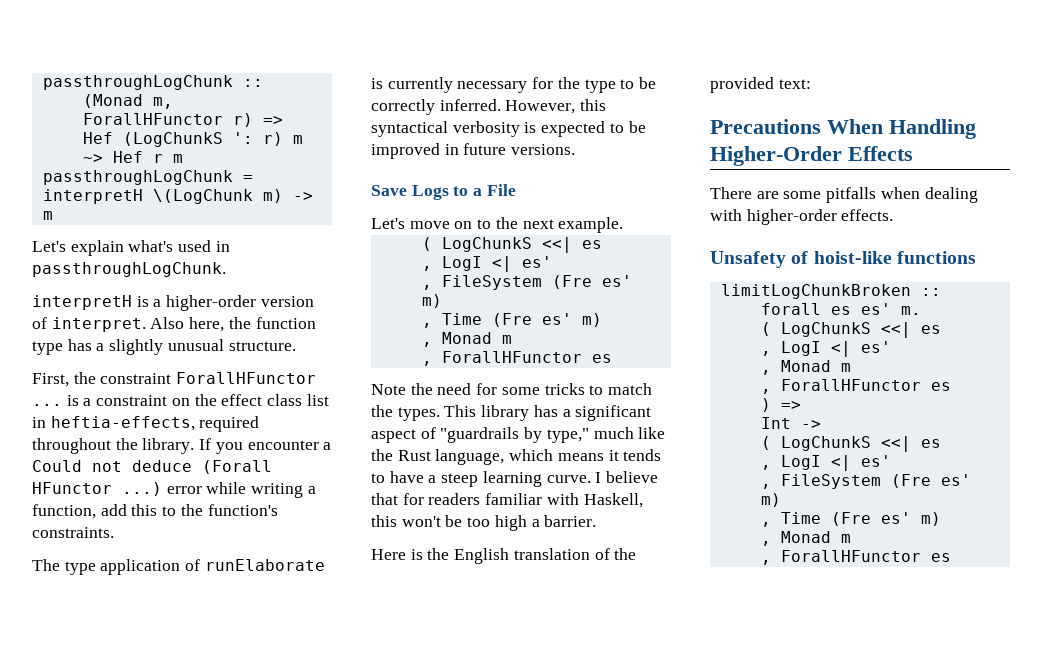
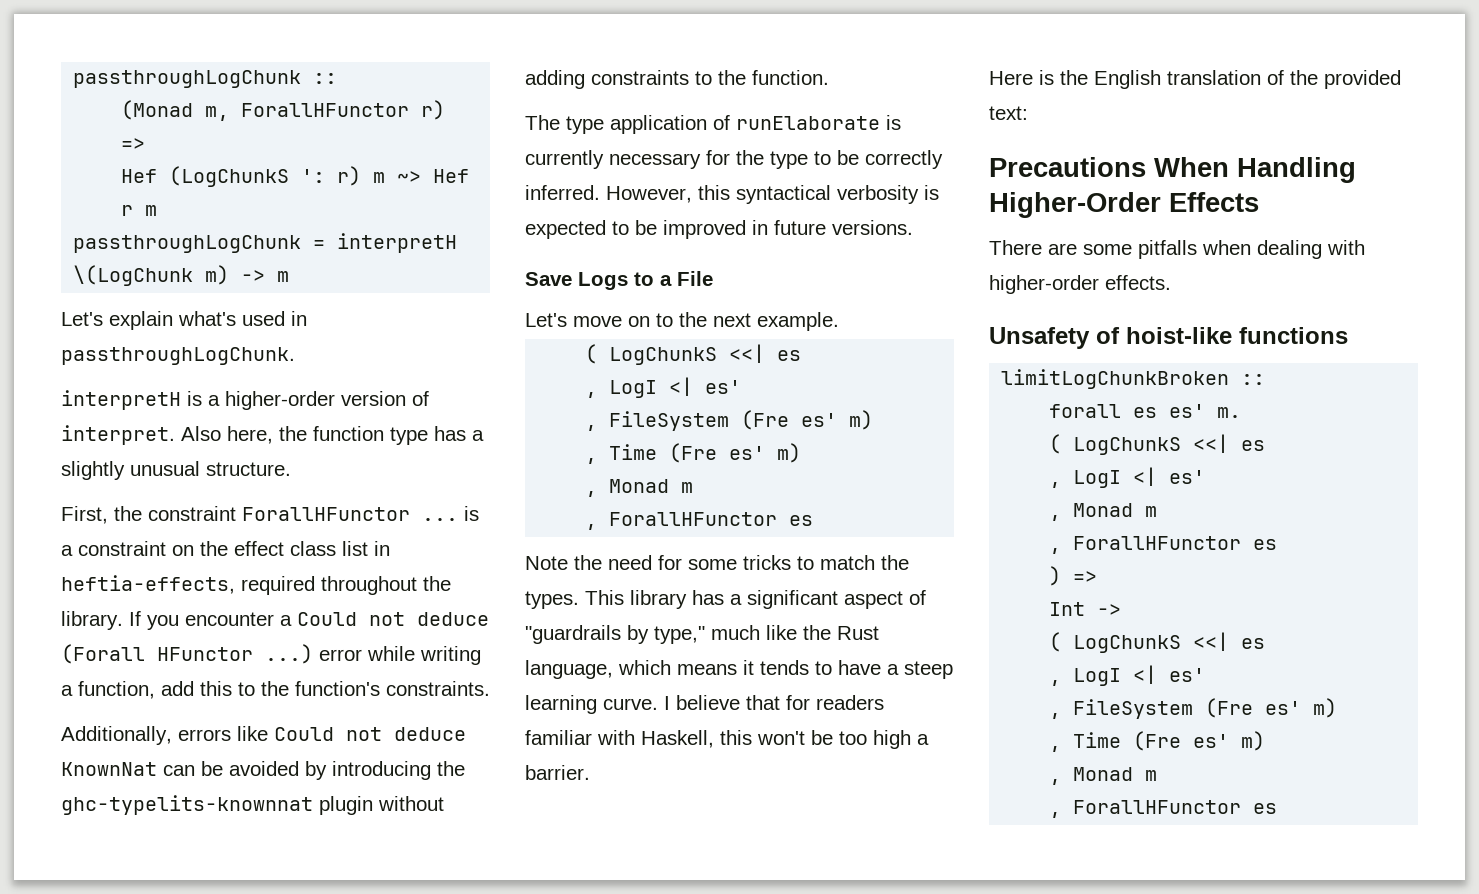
+ Additionally, errors like Could not deduce KnownNat can be avoided by introducing the ghc-typelits-knownnat plugin without adding constraints to the function.

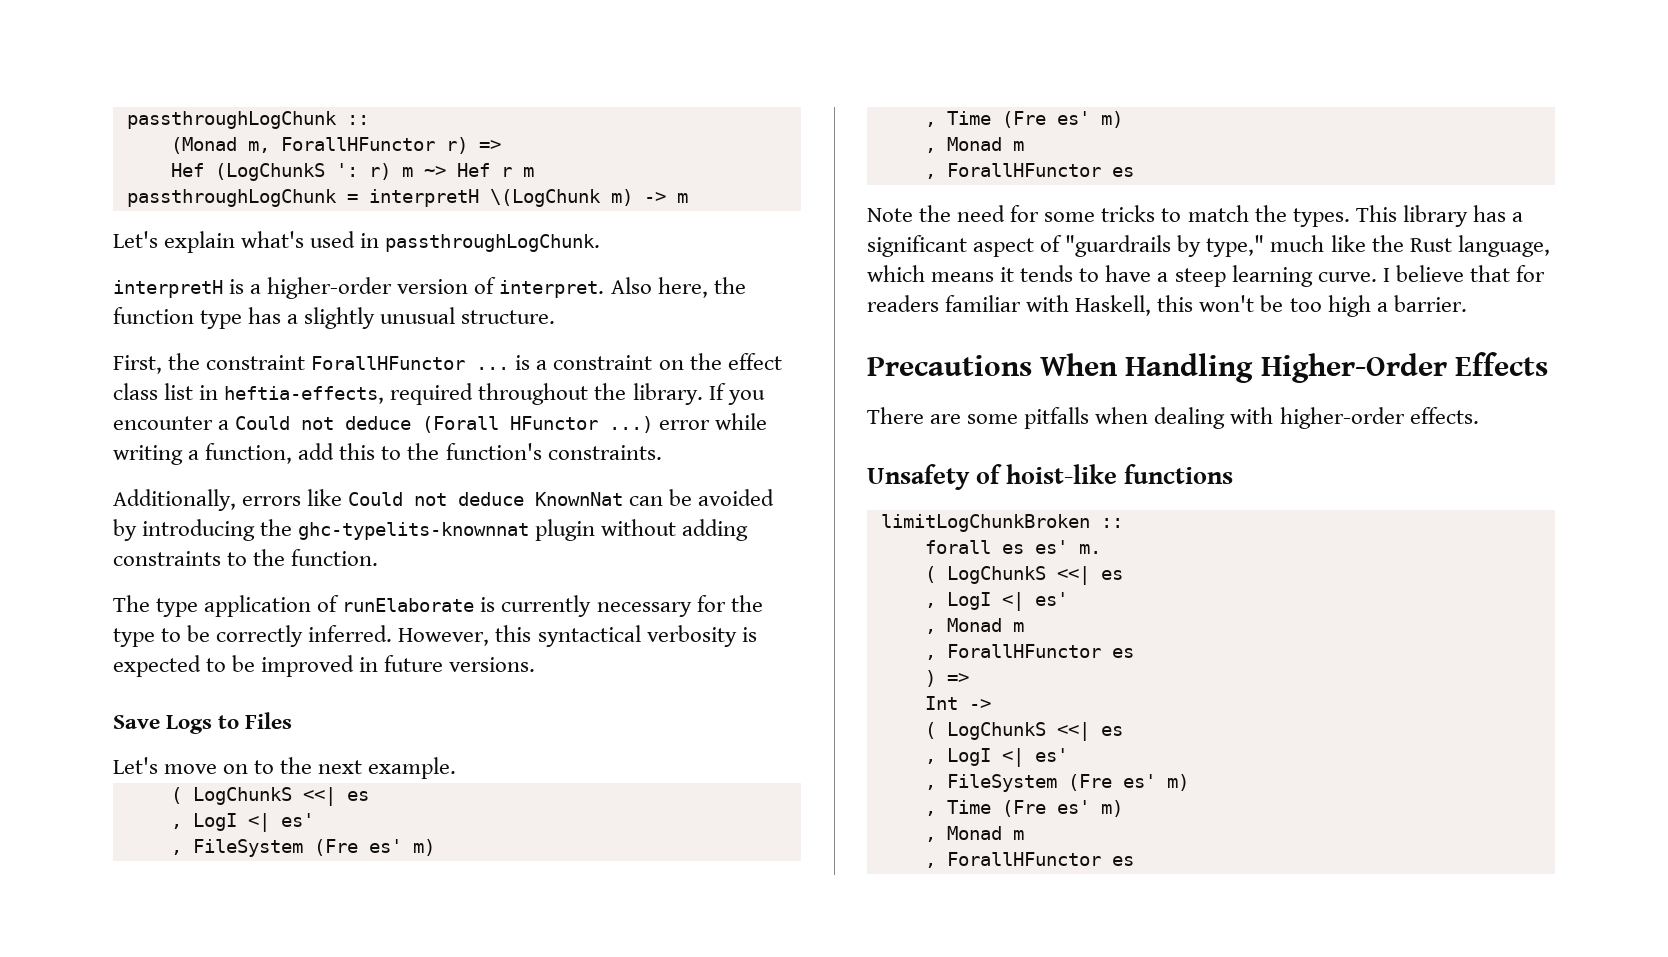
- Save Logs to a File
+ Save Logs to Files
- Here is the English translation of the provided text:

